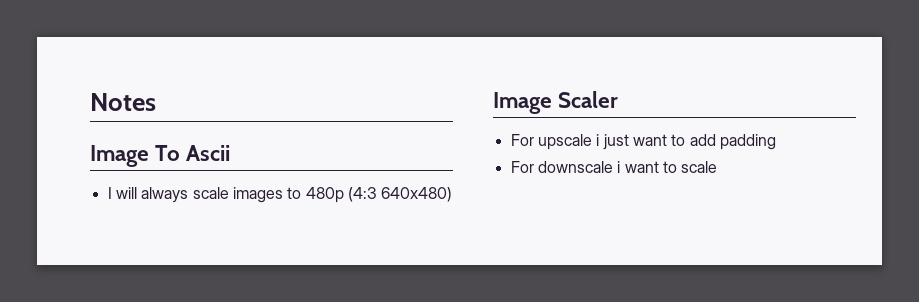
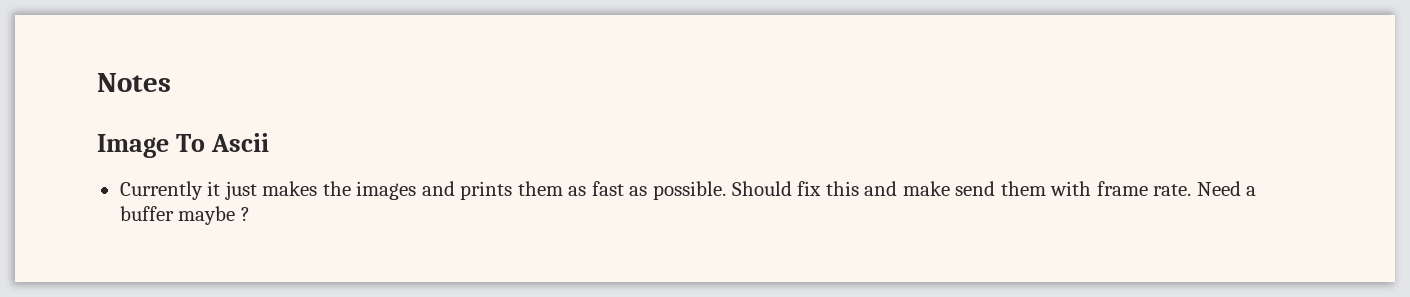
- I will always scale images to 480p (4:3 640x480)
- Image Scaler
- For upscale i just want to add padding
- For downscale i want to scale
+ Currently it just makes the images and prints them as fast as possible. Should fix this and make send them with frame rate. Need a buffer maybe ?

